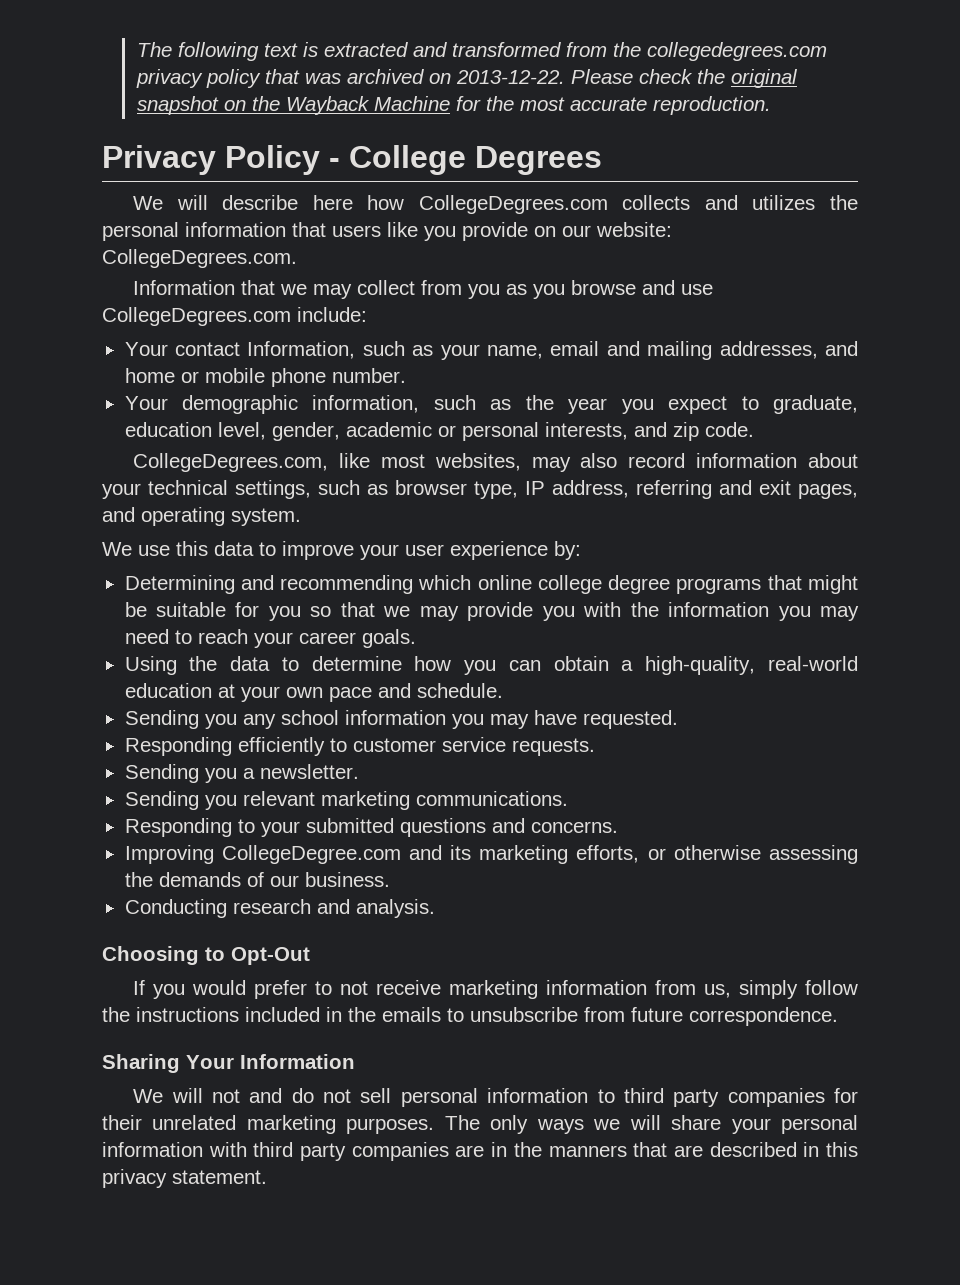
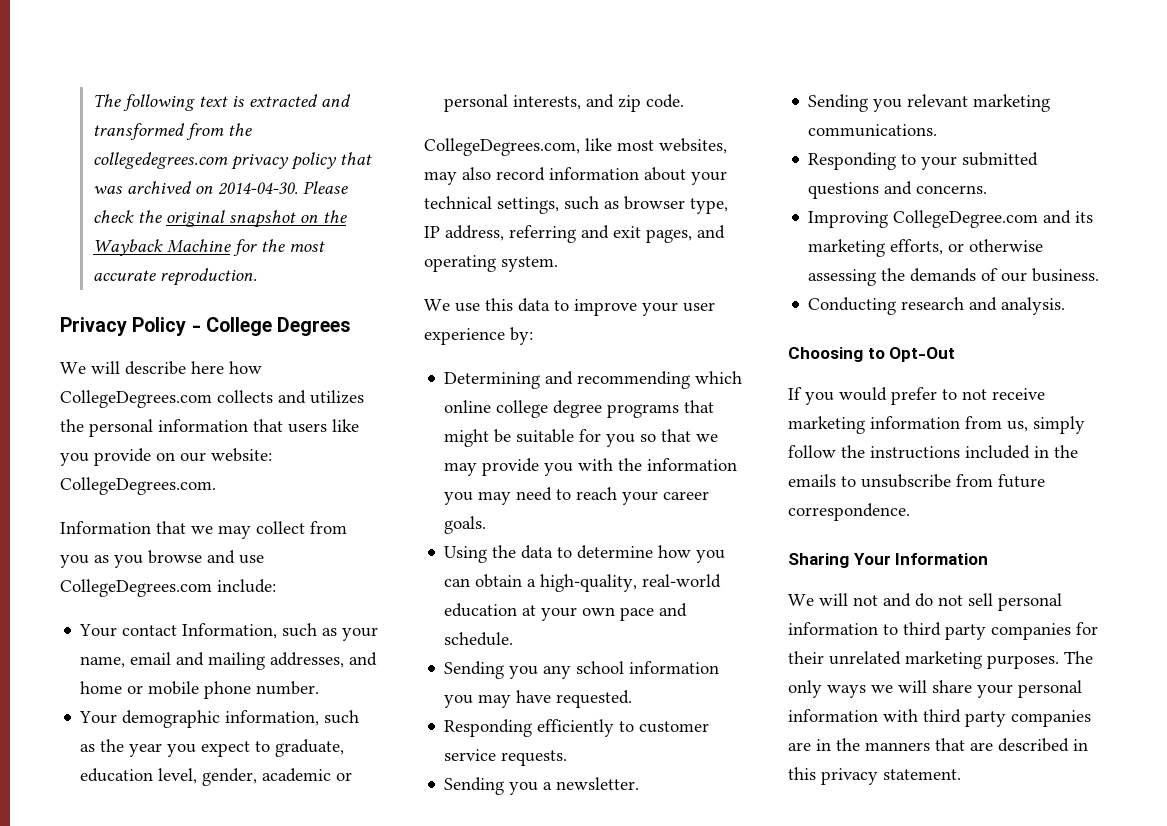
- The following text is extracted and transformed from the collegedegrees.com privacy policy that was archived on 2013-12-22.
+ The following text is extracted and transformed from the collegedegrees.com privacy policy that was archived on 2014-04-30.

